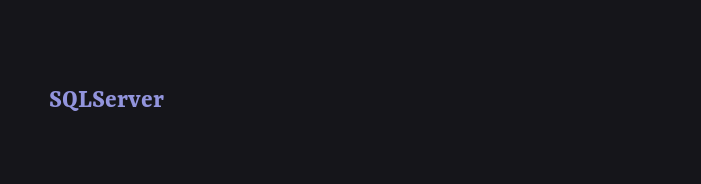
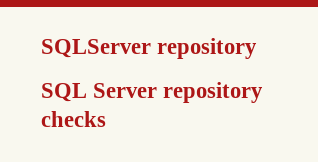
- SQLServer
+ SQLServer repository
+ SQL Server repository checks

